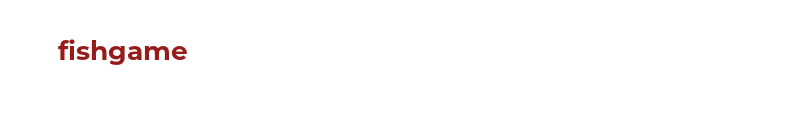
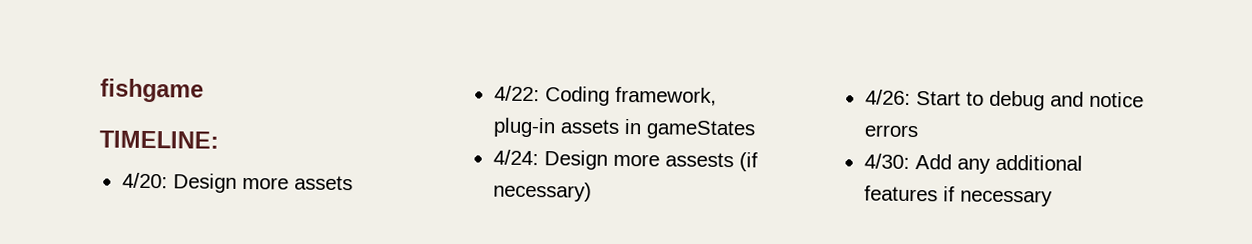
+ TIMELINE:
+ 4/20: Design more assets
+ 4/22: Coding framework, plug-in assets in gameStates
+ 4/24: Design more assests (if necessary)
+ 4/26: Start to debug and notice errors
+ 4/30: Add any additional features if necessary

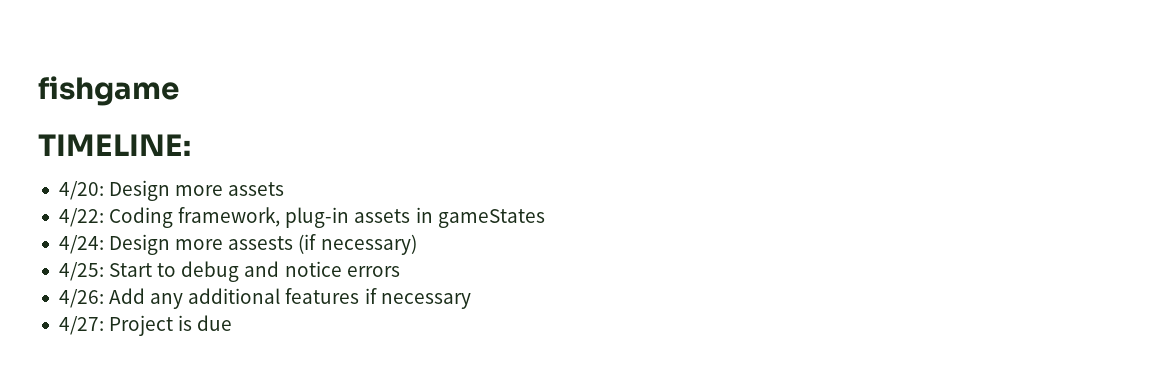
- 4/26: Start to debug and notice errors
+ 4/25: Start to debug and notice errors
- 4/30: Add any additional features if necessary
+ 4/26: Add any additional features if necessary
+ 4/27: Project is due

